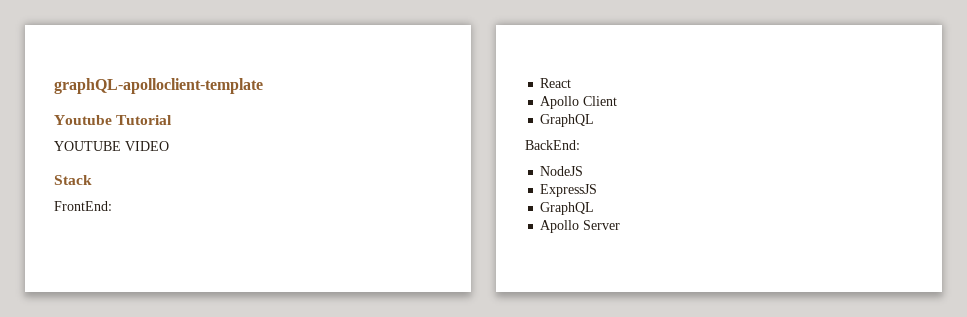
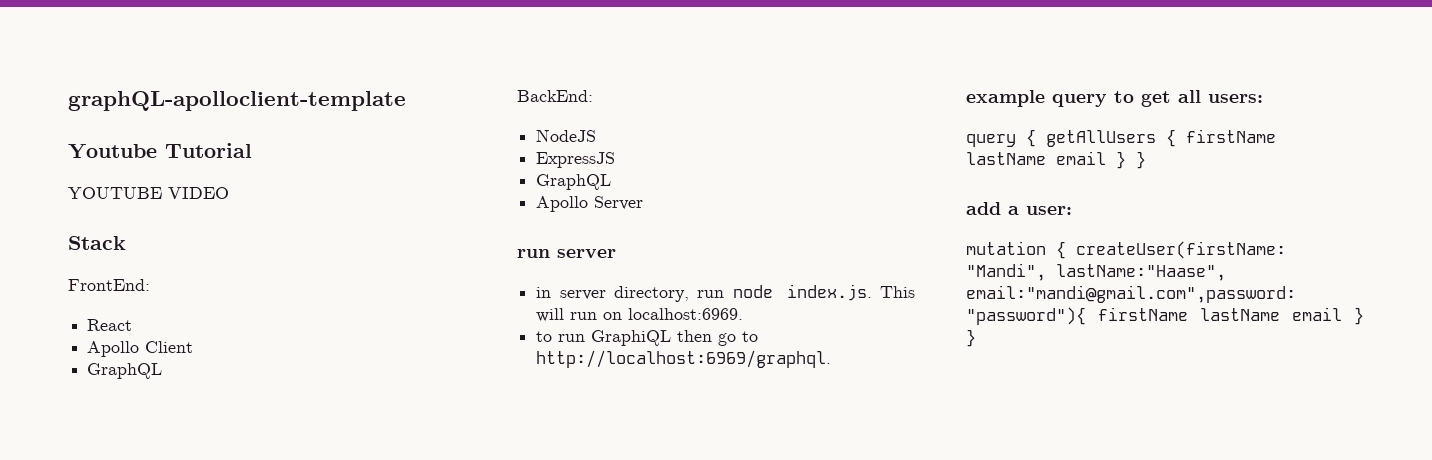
+ run server
+ in server directory, run node index.js. This will run on localhost:6969.
+ to run GraphiQL then go to http://localhost:6969/graphql.
+ example query to get all users:
+ query { getAllUsers { firstName lastName email } }
+ add a user:
+ mutation { createUser(firstName: "Mandi", lastName:"Haase", email:"mandi@gmail.com",password: "password"){ firstName lastName email } }

